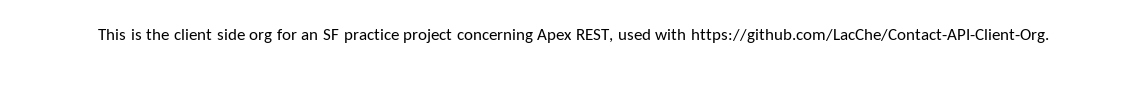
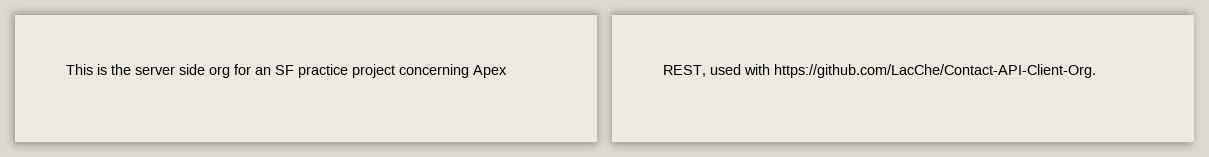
- This is the client side org for an SF practice project concerning Apex REST, used with https://github.com/LacChe/Contact-API-Client-Org.
+ This is the server side org for an SF practice project concerning Apex REST, used with https://github.com/LacChe/Contact-API-Client-Org.

